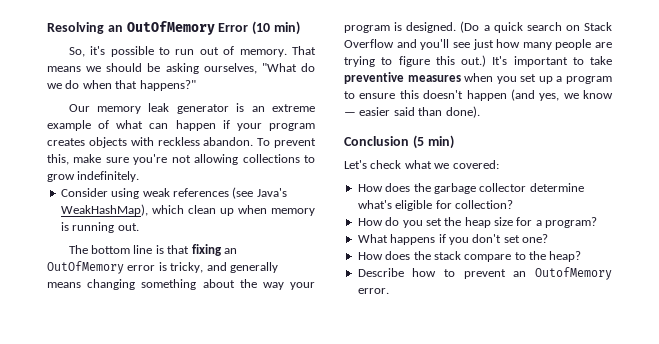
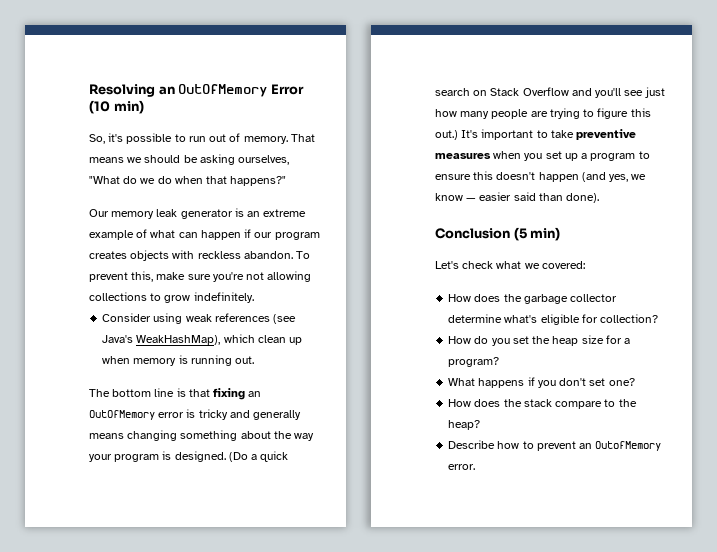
- Our memory leak generator is an extreme example of what can happen if your program creates objects with reckless abandon.
+ Our memory leak generator is an extreme example of what can happen if our program creates objects with reckless abandon.
- The bottom line is that fixing an OutOfMemory error is tricky, and generally means changing something about the way your program is designed.
+ The bottom line is that fixing an OutOfMemory error is tricky and generally means changing something about the way your program is designed.

